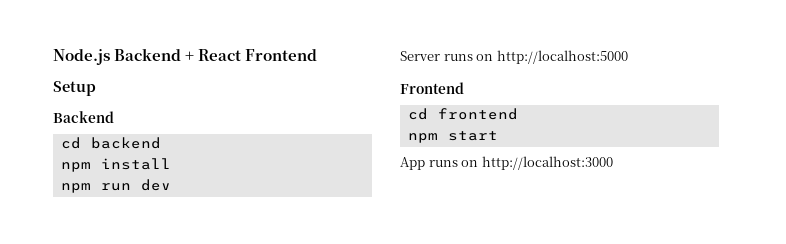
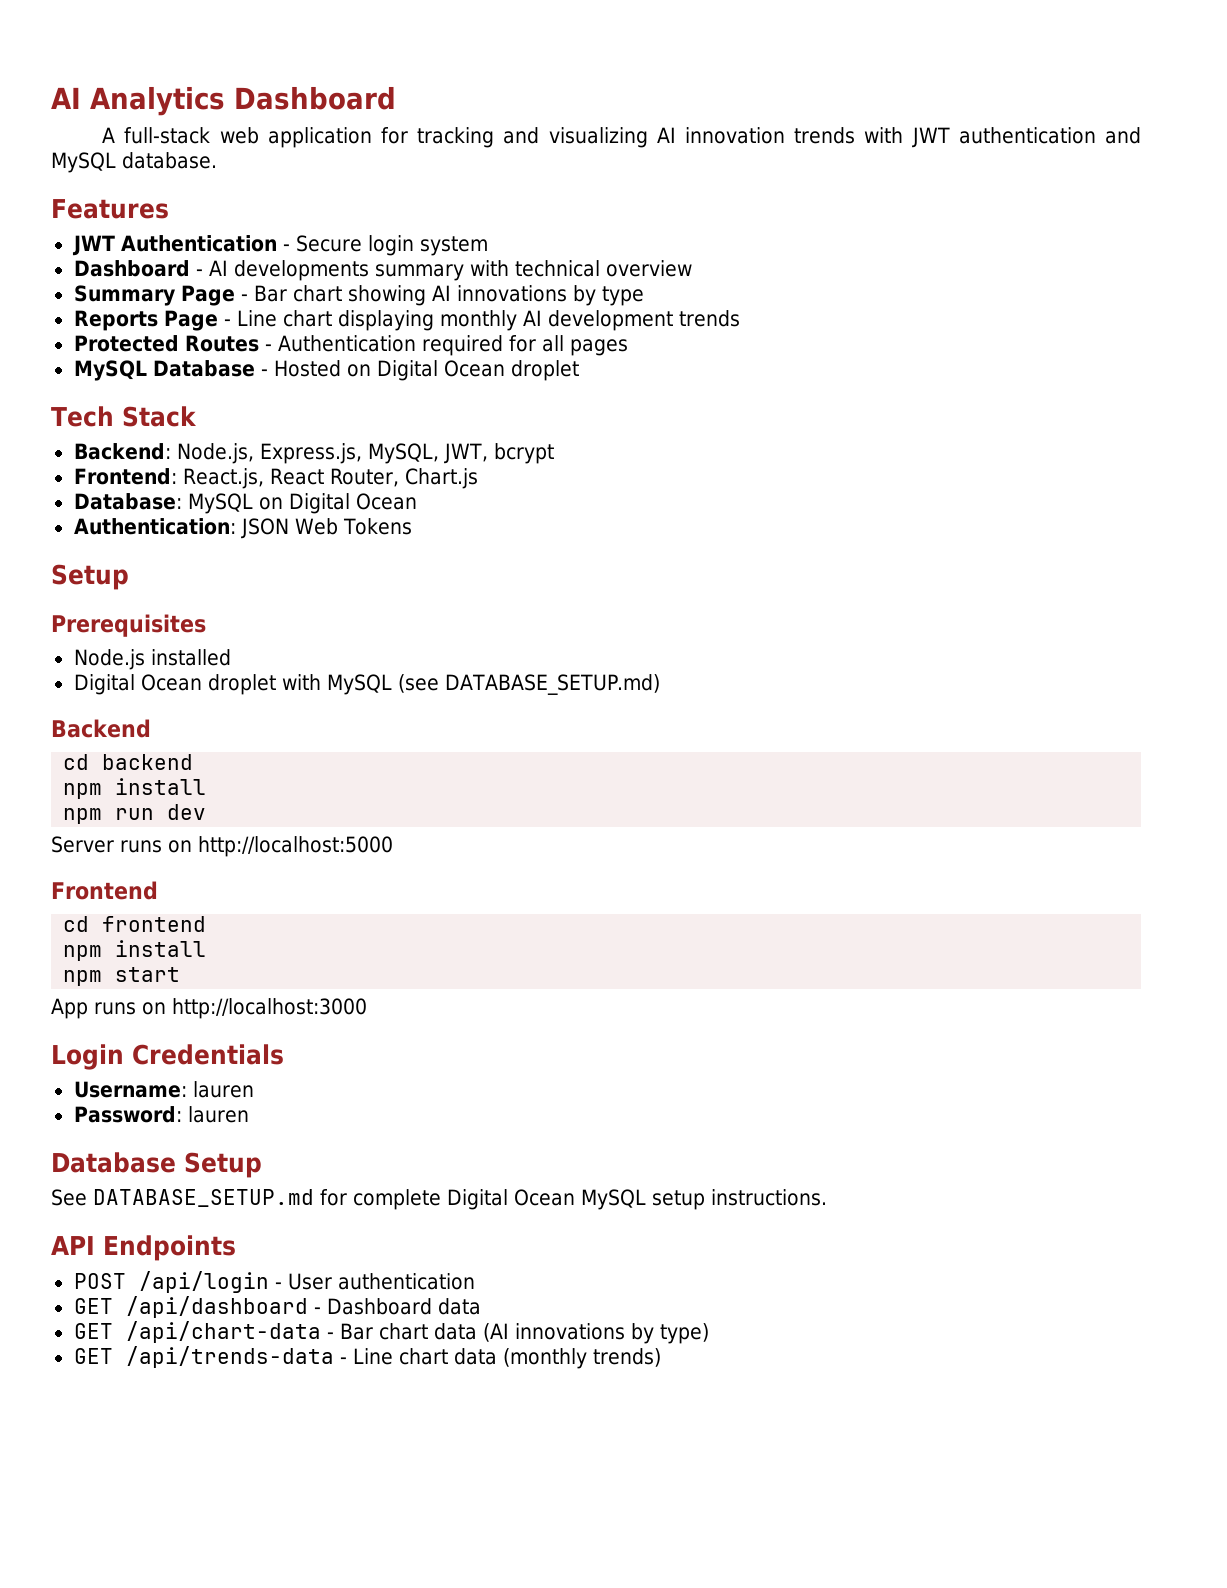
- Node.js Backend + React Frontend
+ AI Analytics Dashboard
+ A full-stack web application for tracking and visualizing AI innovation trends with JWT authentication and MySQL database.
+ Features
+ JWT Authentication - Secure login system
+ Dashboard - AI developments summary with technical overview
+ Summary Page - Bar chart showing AI innovations by type
+ Reports Page - Line chart displaying monthly AI development trends
+ Protected Routes - Authentication required for all pages
+ MySQL Database - Hosted on Digital Ocean droplet
+ Tech Stack
+ Backend: Node.js, Express.js, MySQL, JWT, bcrypt
+ Frontend: React.js, React Router, Chart.js
+ Database: MySQL on Digital Ocean
+ Authentication: JSON Web Tokens
  Setup
+ Prerequisites
+ Node.js installed
+ Digital Ocean droplet with MySQL (see DATABASE_SETUP.md)
  cd frontend
+ npm install
+ Login Credentials
+ Username: lauren
+ Password: lauren
+ Database Setup
+ See DATABASE_SETUP.md for complete Digital Ocean MySQL setup instructions.
+ API Endpoints
+ POST /api/login - User authentication
+ GET /api/dashboard - Dashboard data
+ GET /api/chart-data - Bar chart data (AI innovations by type)
+ GET /api/trends-data - Line chart data (monthly trends)

